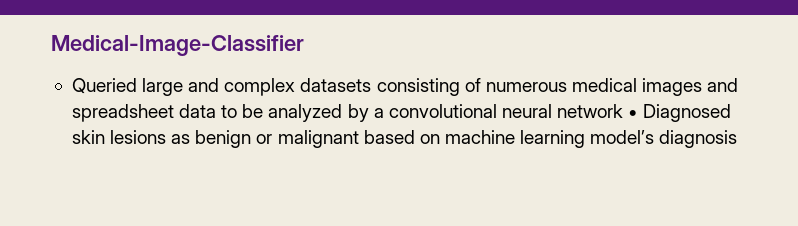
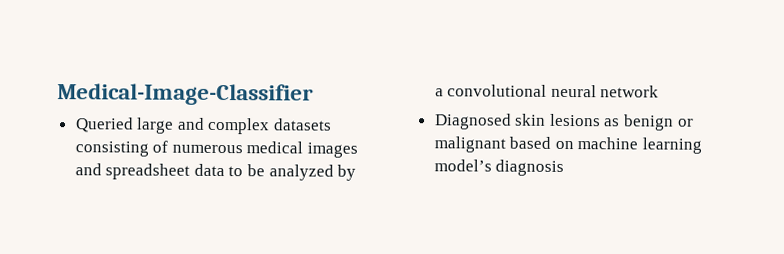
- Queried large and complex datasets consisting of numerous medical images and spreadsheet data to be analyzed by a convolutional neural network • Diagnosed skin lesions as benign or malignant based on machine learning model’s diagnosis
+ Queried large and complex datasets consisting of numerous medical images and spreadsheet data to be analyzed by a convolutional neural network
+ Diagnosed skin lesions as benign or malignant based on machine learning model’s diagnosis

